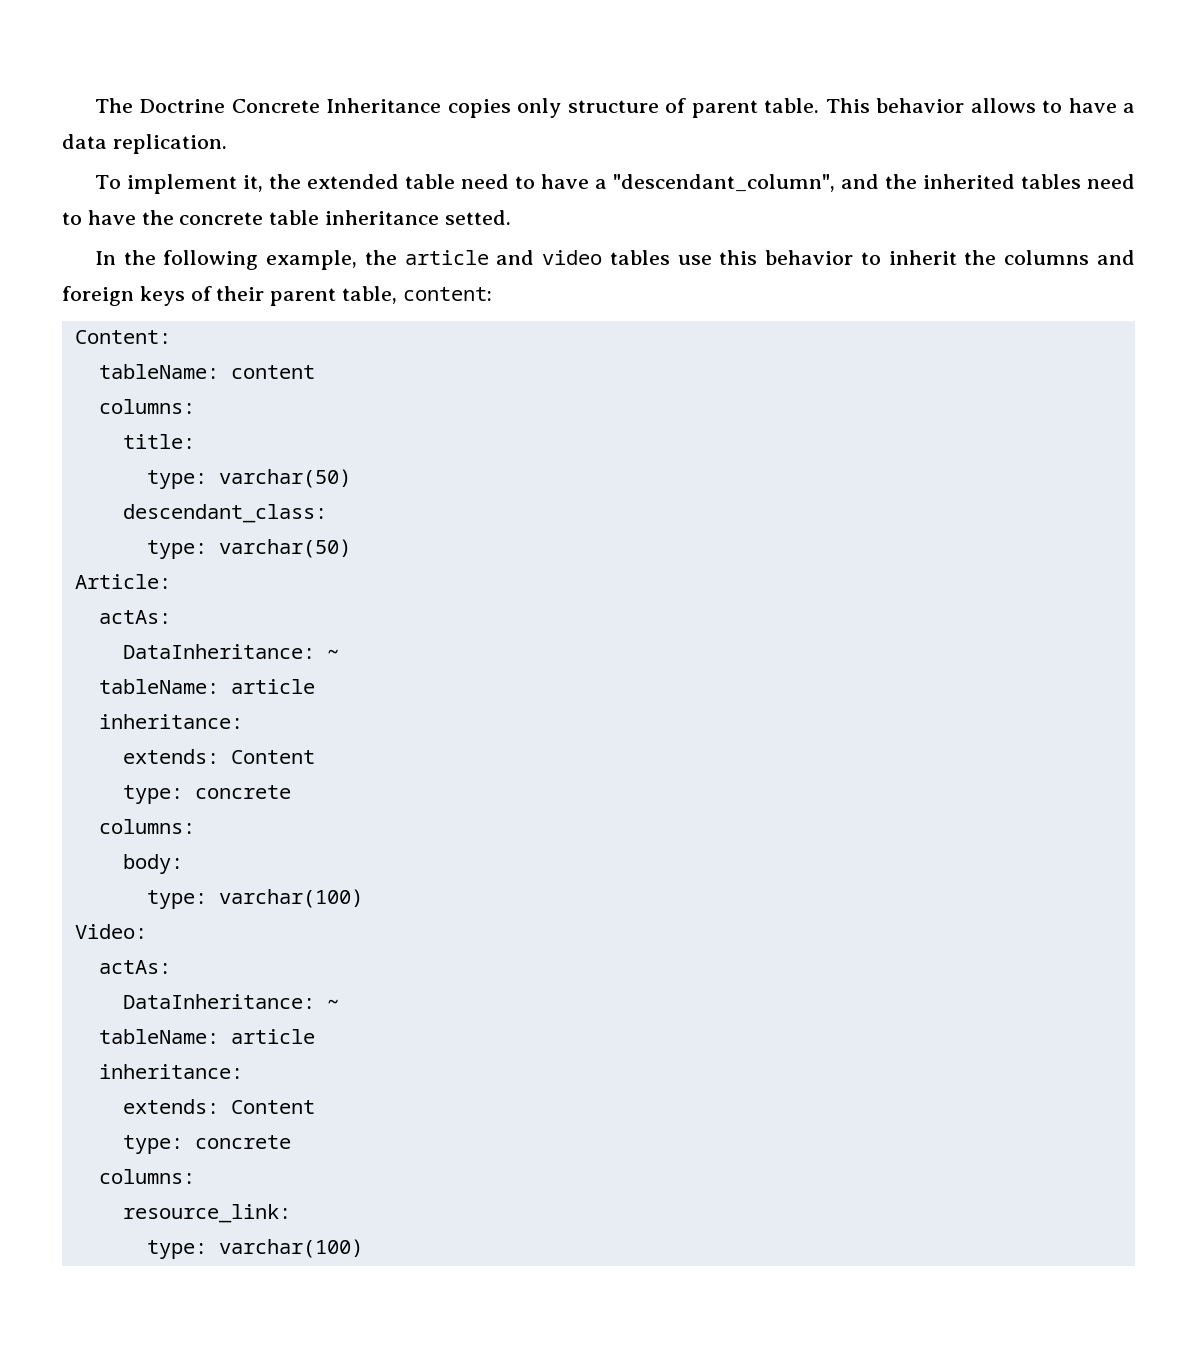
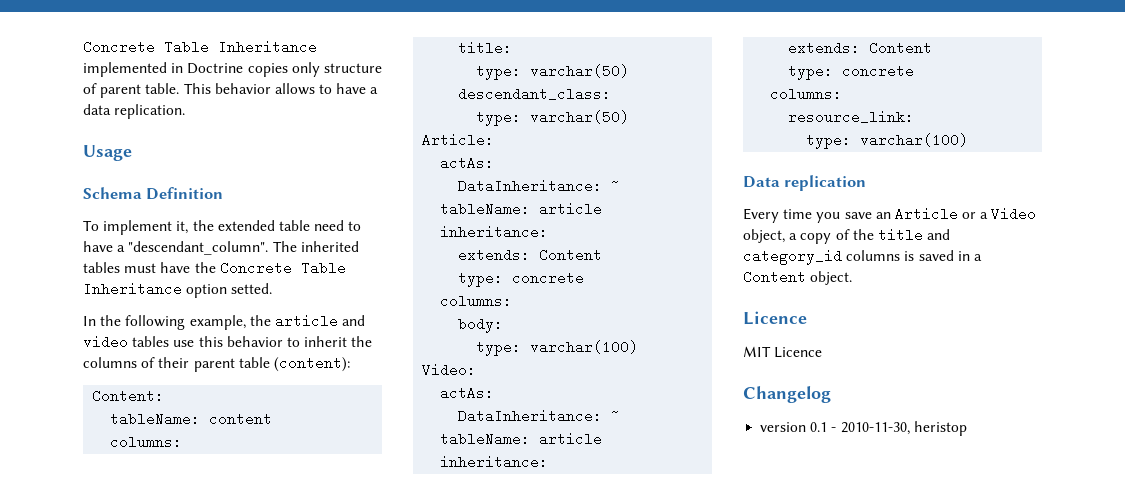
- The Doctrine Concrete Inheritance copies only structure of parent table.
+ Concrete Table Inheritance implemented in Doctrine copies only structure of parent table.
+ Usage
+ Schema Definition
- To implement it, the extended table need to have a "descendant_column", and the inherited tables need to have the concrete table inheritance setted.
+ To implement it, the extended table need to have a "descendant_column". The inherited tables must have the Concrete Table Inheritance option setted.
- In the following example, the article and video tables use this behavior to inherit the columns and foreign keys of their parent table, content:
+ In the following example, the article and video tables use this behavior to inherit the columns of their parent table (content):
+ Data replication
+ Every time you save an Article or a Video object, a copy of the title and category_id columns is saved in a Content object.
+ Licence
+ MIT Licence
+ Changelog
+ version 0.1 - 2010-11-30, heristop

